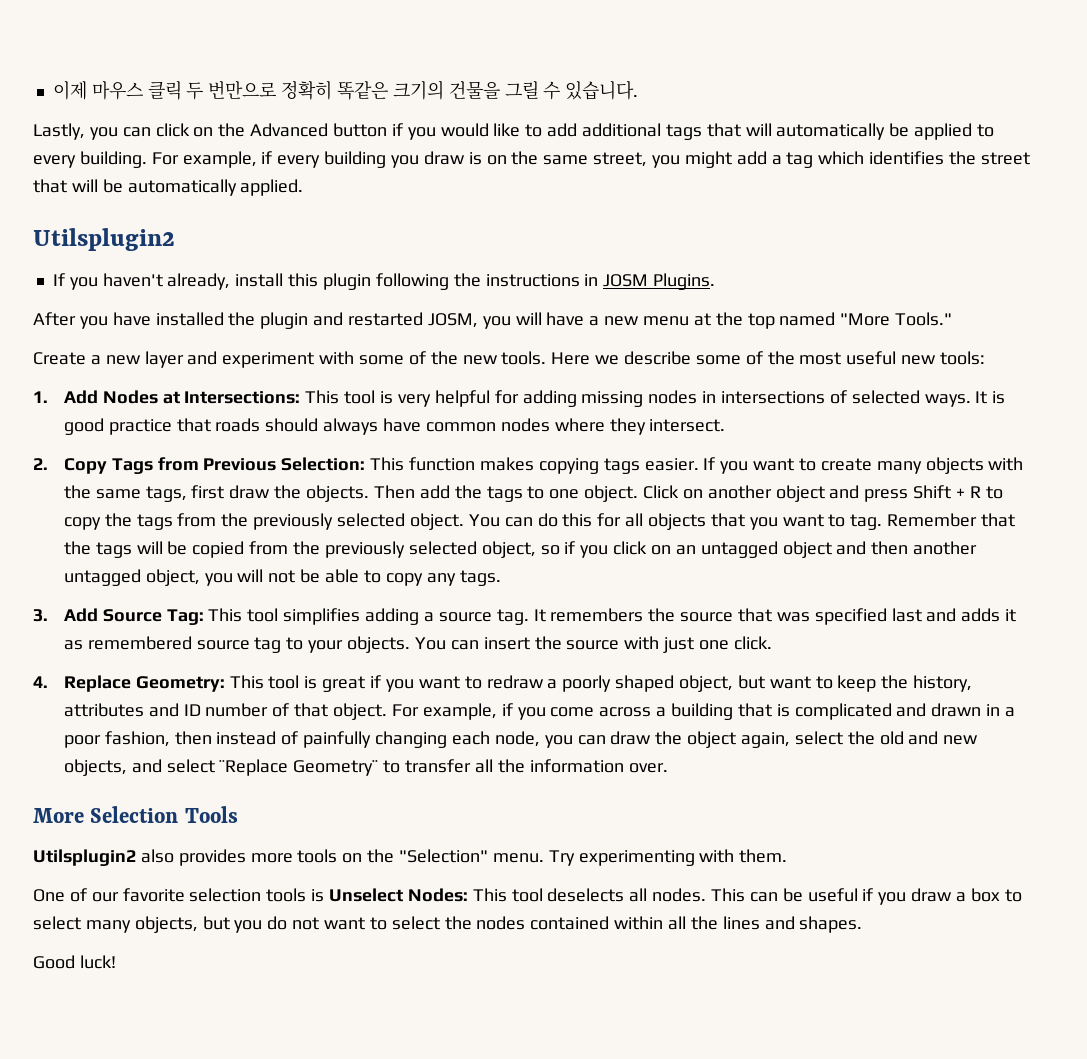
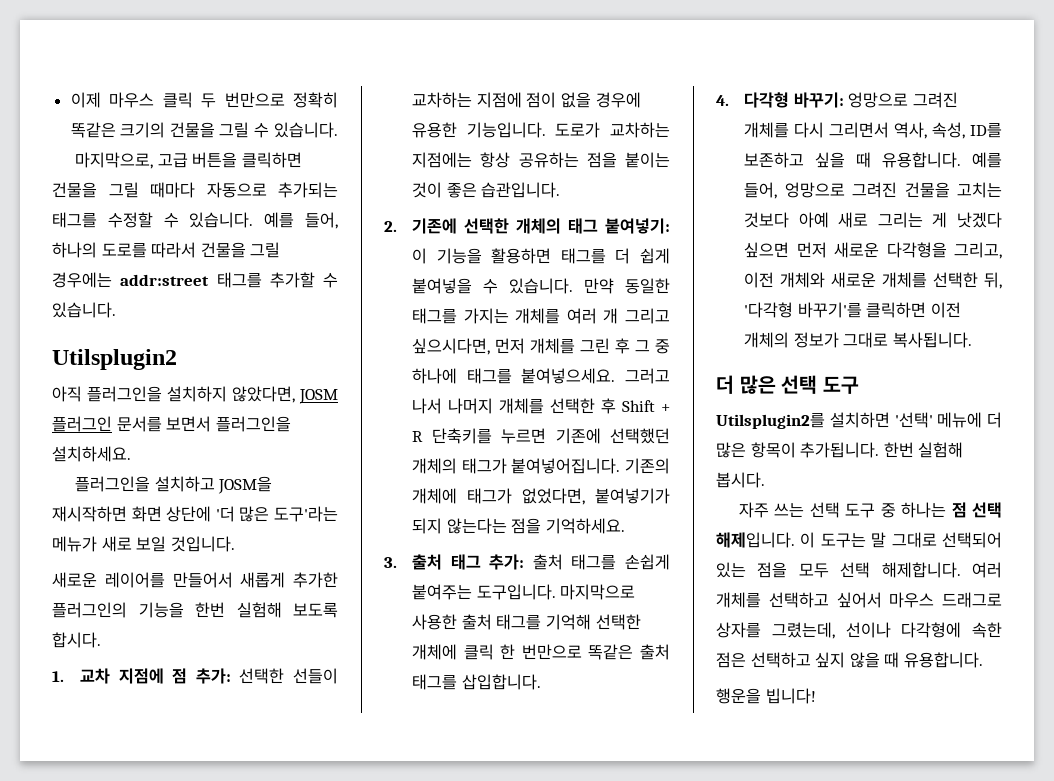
- Lastly, you can click on the Advanced button if you would like to add additional tags that will automatically be applied to every building. For example, if every building you draw is on the same street, you might add a tag which identifies the street that will be automatically applied.
+ 마지막으로, 고급 버튼을 클릭하면 건물을 그릴 때마다 자동으로 추가되는 태그를 수정할 수 있습니다. 예를 들어, 하나의 도로를 따라서 건물을 그릴 경우에는 addr:street 태그를 추가할 수 있습니다.
  Utilsplugin2
- If you haven't already, install this plugin following the instructions in JOSM Plugins.
- After you have installed the plugin and restarted JOSM, you will have a new menu at the top named "More Tools."
- Create a new layer and experiment with some of the new tools. Here we describe some of the most useful new tools:
- 1. Add Nodes at Intersections: This tool is very helpful for adding missing nodes in intersections of selected ways. It is good practice that roads should always have common nodes where they intersect.
- 2. Copy Tags from Previous Selection: This function makes copying tags easier. If you want to create many objects with the same tags, first draw the objects. Then add the tags to one object. Click on another object and press Shift + R to copy the tags from the previously selected object. You can do this for all objects that you want to tag. Remember that the tags will be copied from the previously selected object, so if you click on an untagged object and then another untagged object, you will not be able to copy any tags.
- 3. Add Source Tag: This tool simplifies adding a source tag. It remembers the source that was specified last and adds it as remembered source tag to your objects. You can insert the source with just one click.
- 4. Replace Geometry: This tool is great if you want to redraw a poorly shaped object, but want to keep the history, attributes and ID number of that object. For example, if you come across a building that is complicated and drawn in a poor fashion, then instead of painfully changing each node, you can draw the object again, select the old and new objects, and select ¨Replace Geometry¨ to transfer all the information over.
- More Selection Tools
- Utilsplugin2 also provides more tools on the "Selection" menu. Try experimenting with them.
- One of our favorite selection tools is Unselect Nodes: This tool deselects all nodes. This can be useful if you draw a box to select many objects, but you do not want to select the nodes contained within all the lines and shapes.
- Good luck!
+ 아직 플러그인을 설치하지 않았다면, JOSM 플러그인 문서를 보면서 플러그인을 설치하세요.
+ 플러그인을 설치하고 JOSM을 재시작하면 화면 상단에 '더 많은 도구'라는 메뉴가 새로 보일 것입니다.
+ 새로운 레이어를 만들어서 새롭게 추가한 플러그인의 기능을 한번 실험해 보도록 합시다.
+ 1. 교차 지점에 점 추가: 선택한 선들이 교차하는 지점에 점이 없을 경우에 유용한 기능입니다. 도로가 교차하는 지점에는 항상 공유하는 점을 붙이는 것이 좋은 습관입니다.
+ 2. 기존에 선택한 개체의 태그 붙여넣기: 이 기능을 활용하면 태그를 더 쉽게 붙여넣을 수 있습니다. 만약 동일한 태그를 가지는 개체를 여러 개 그리고 싶으시다면, 먼저 개체를 그린 후 그 중 하나에 태그를 붙여넣으세요. 그러고 나서 나머지 개체를 선택한 후 Shift + R 단축키를 누르면 기존에 선택했던 개체의 태그가 붙여넣어집니다. 기존의 개체에 태그가 없었다면, 붙여넣기가 되지 않는다는 점을 기억하세요.
+ 3. 출처 태그 추가: 출처 태그를 손쉽게 붙여주는 도구입니다. 마지막으로 사용한 출처 태그를 기억해 선택한 개체에 클릭 한 번만으로 똑같은 출처 태그를 삽입합니다.
+ 4. 다각형 바꾸기: 엉망으로 그려진 개체를 다시 그리면서 역사, 속성, ID를 보존하고 싶을 때 유용합니다. 예를 들어, 엉망으로 그려진 건물을 고치는 것보다 아예 새로 그리는 게 낫겠다 싶으면 먼저 새로운 다각형을 그리고, 이전 개체와 새로운 개체를 선택한 뒤, '다각형 바꾸기'를 클릭하면 이전 개체의 정보가 그대로 복사됩니다.
+ 더 많은 선택 도구
+ Utilsplugin2를 설치하면 '선택' 메뉴에 더 많은 항목이 추가됩니다. 한번 실험해 봅시다.
+ 자주 쓰는 선택 도구 중 하나는 점 선택 해제입니다. 이 도구는 말 그대로 선택되어 있는 점을 모두 선택 해제합니다. 여러 개체를 선택하고 싶어서 마우스 드래그로 상자를 그렸는데, 선이나 다각형에 속한 점은 선택하고 싶지 않을 때 유용합니다.
+ 행운을 빕니다!

